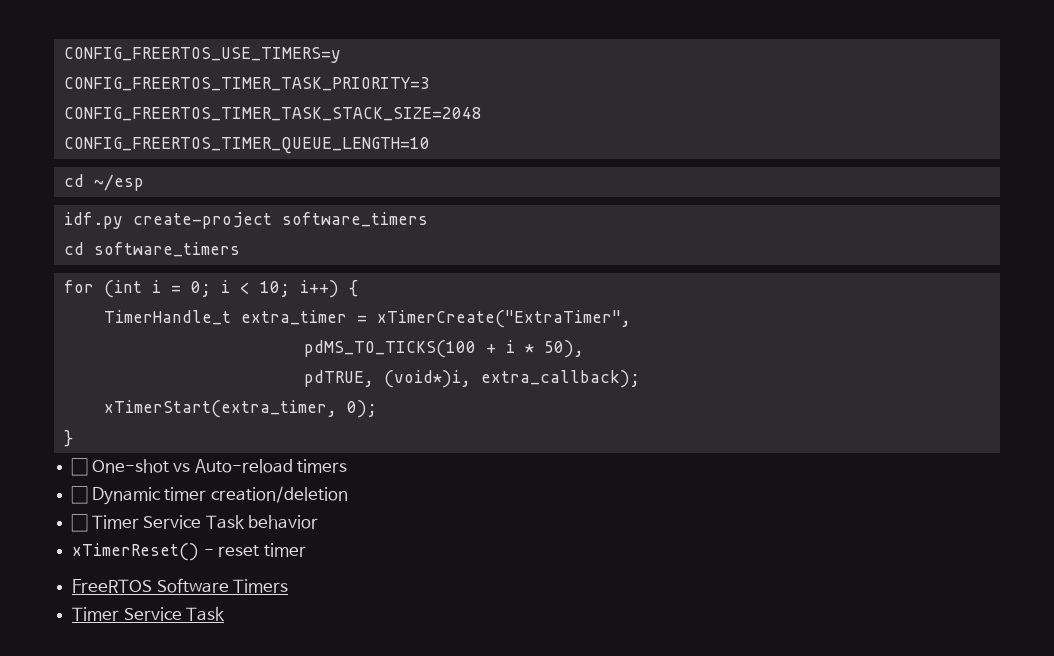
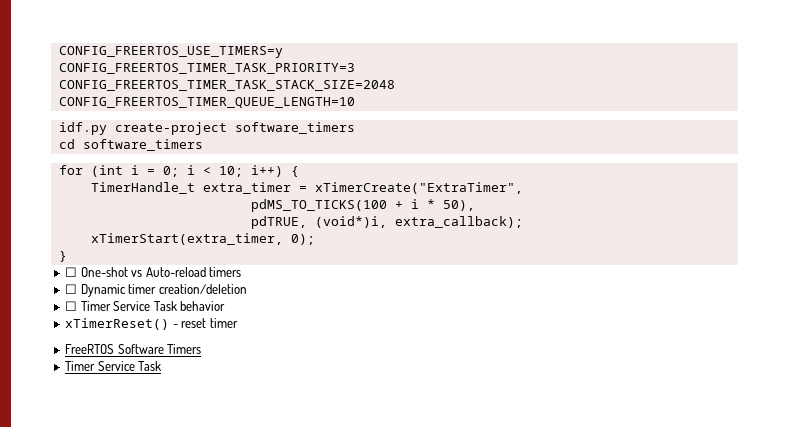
- cd ~/esp

